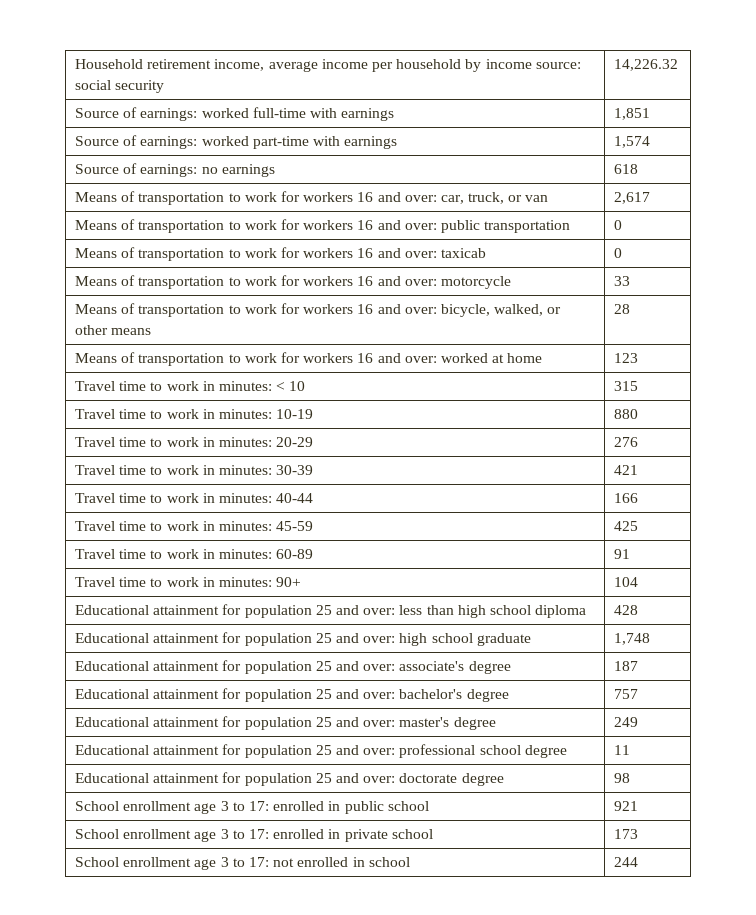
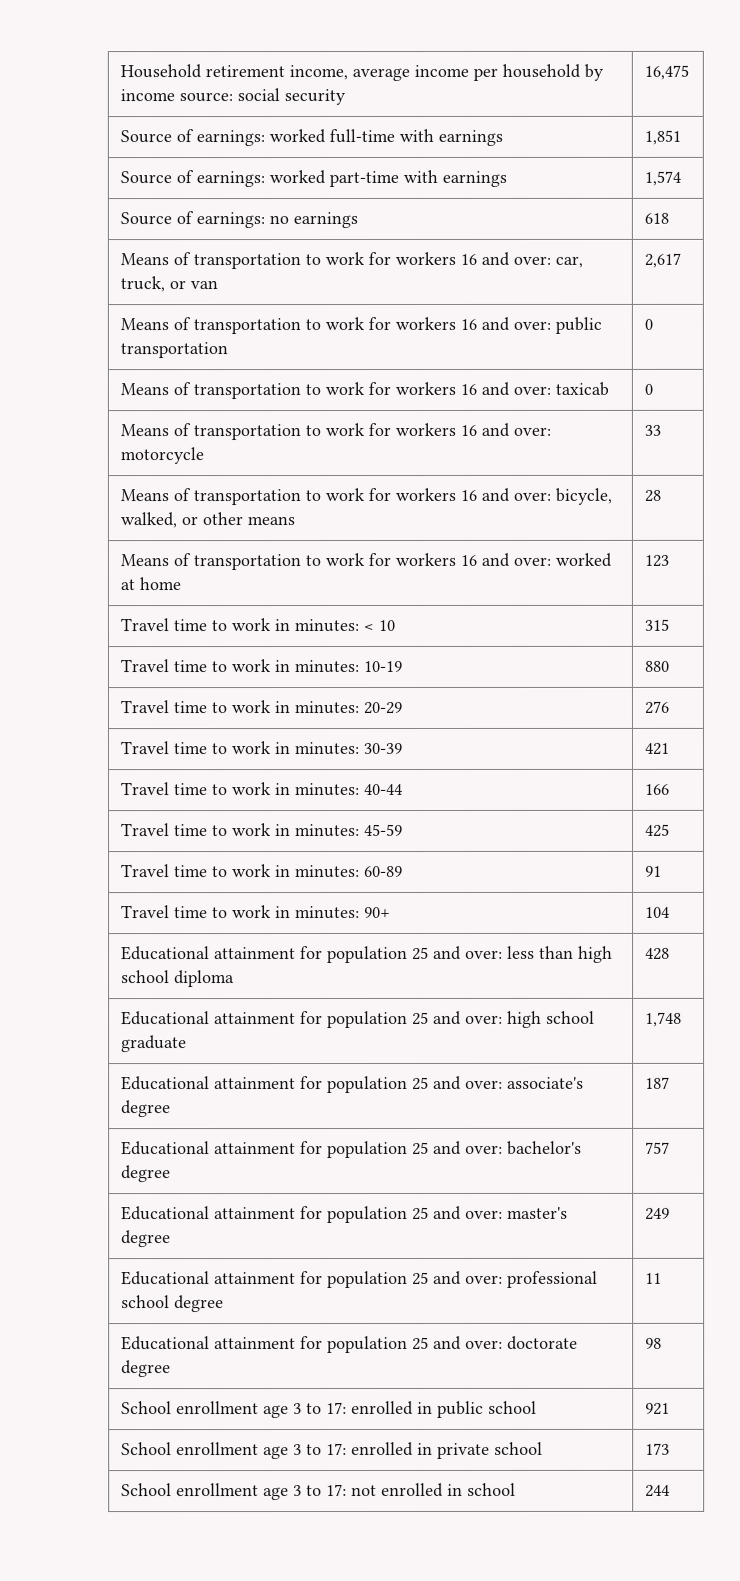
- Household retirement income, average income per household by income source: social security | 14,226.32
+ Household retirement income, average income per household by income source: social security | 16,475

